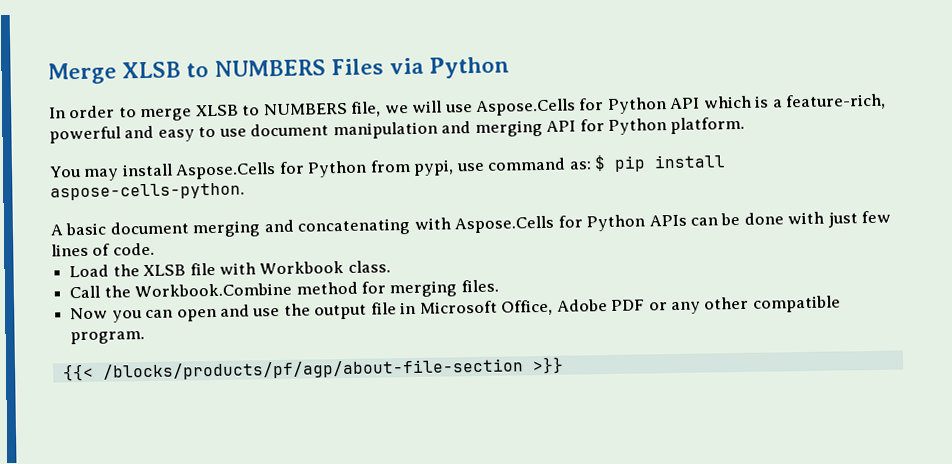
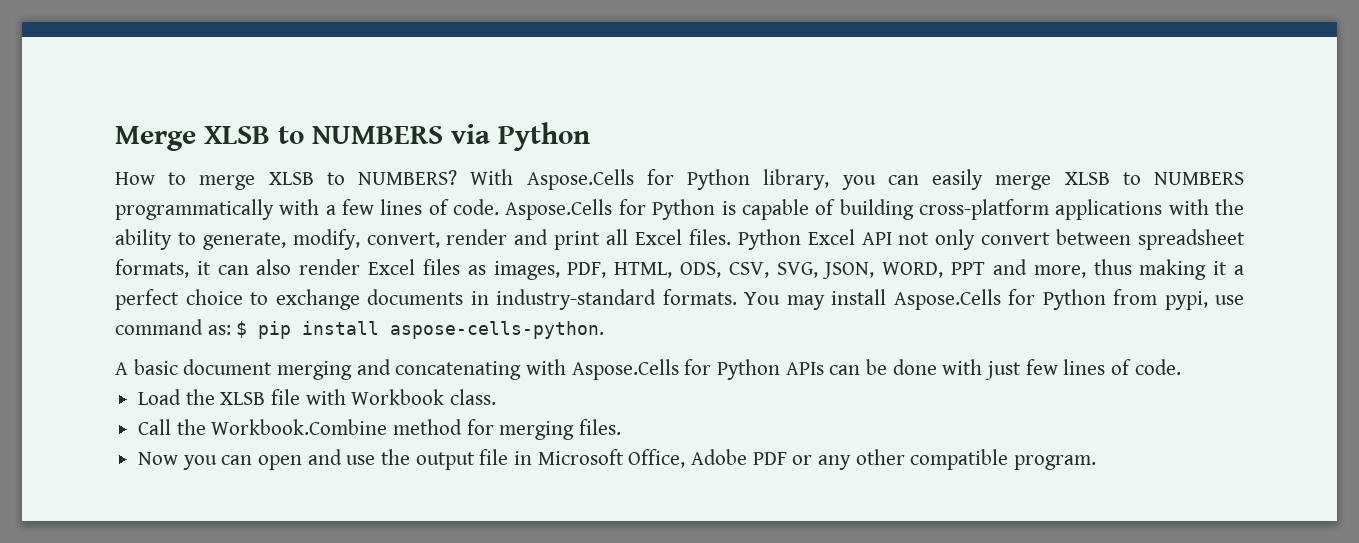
- Merge XLSB to NUMBERS Files via Python
+ Merge XLSB to NUMBERS via Python
- In order to merge XLSB to NUMBERS file, we will use Aspose.Cells for Python API which is a feature-rich, powerful and easy to use document manipulation and merging API for Python platform.
- You may install Aspose.Cells for Python from pypi, use command as: $ pip install aspose-cells-python.
+ How to merge XLSB to NUMBERS? With Aspose.Cells for Python library, you can easily merge XLSB to NUMBERS programmatically with a few lines of code. Aspose.Cells for Python is capable of building cross-platform applications with the ability to generate, modify, convert, render and print all Excel files. Python Excel API not only convert between spreadsheet formats, it can also render Excel files as images, PDF, HTML, ODS, CSV, SVG, JSON, WORD, PPT and more, thus making it a perfect choice to exchange documents in industry-standard formats. You may install Aspose.Cells for Python from pypi, use command as: $ pip install aspose-cells-python.
- {{< /blocks/products/pf/agp/about-file-section >}}

